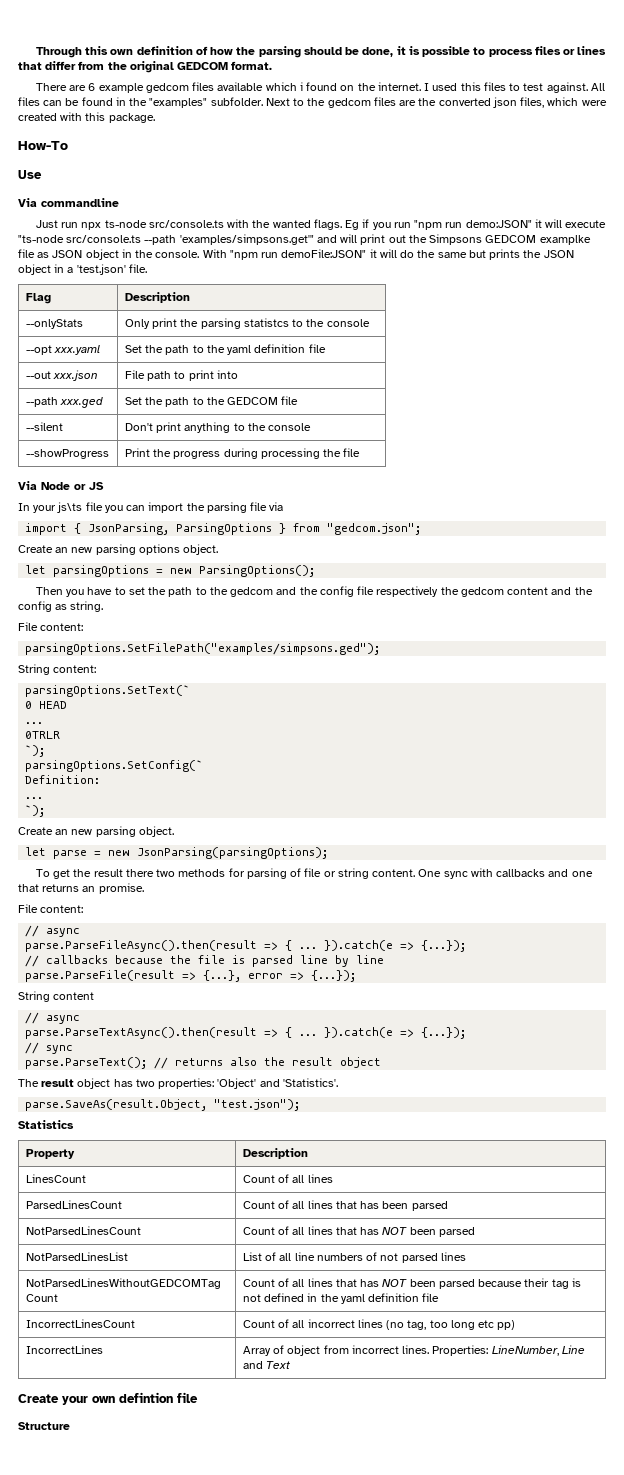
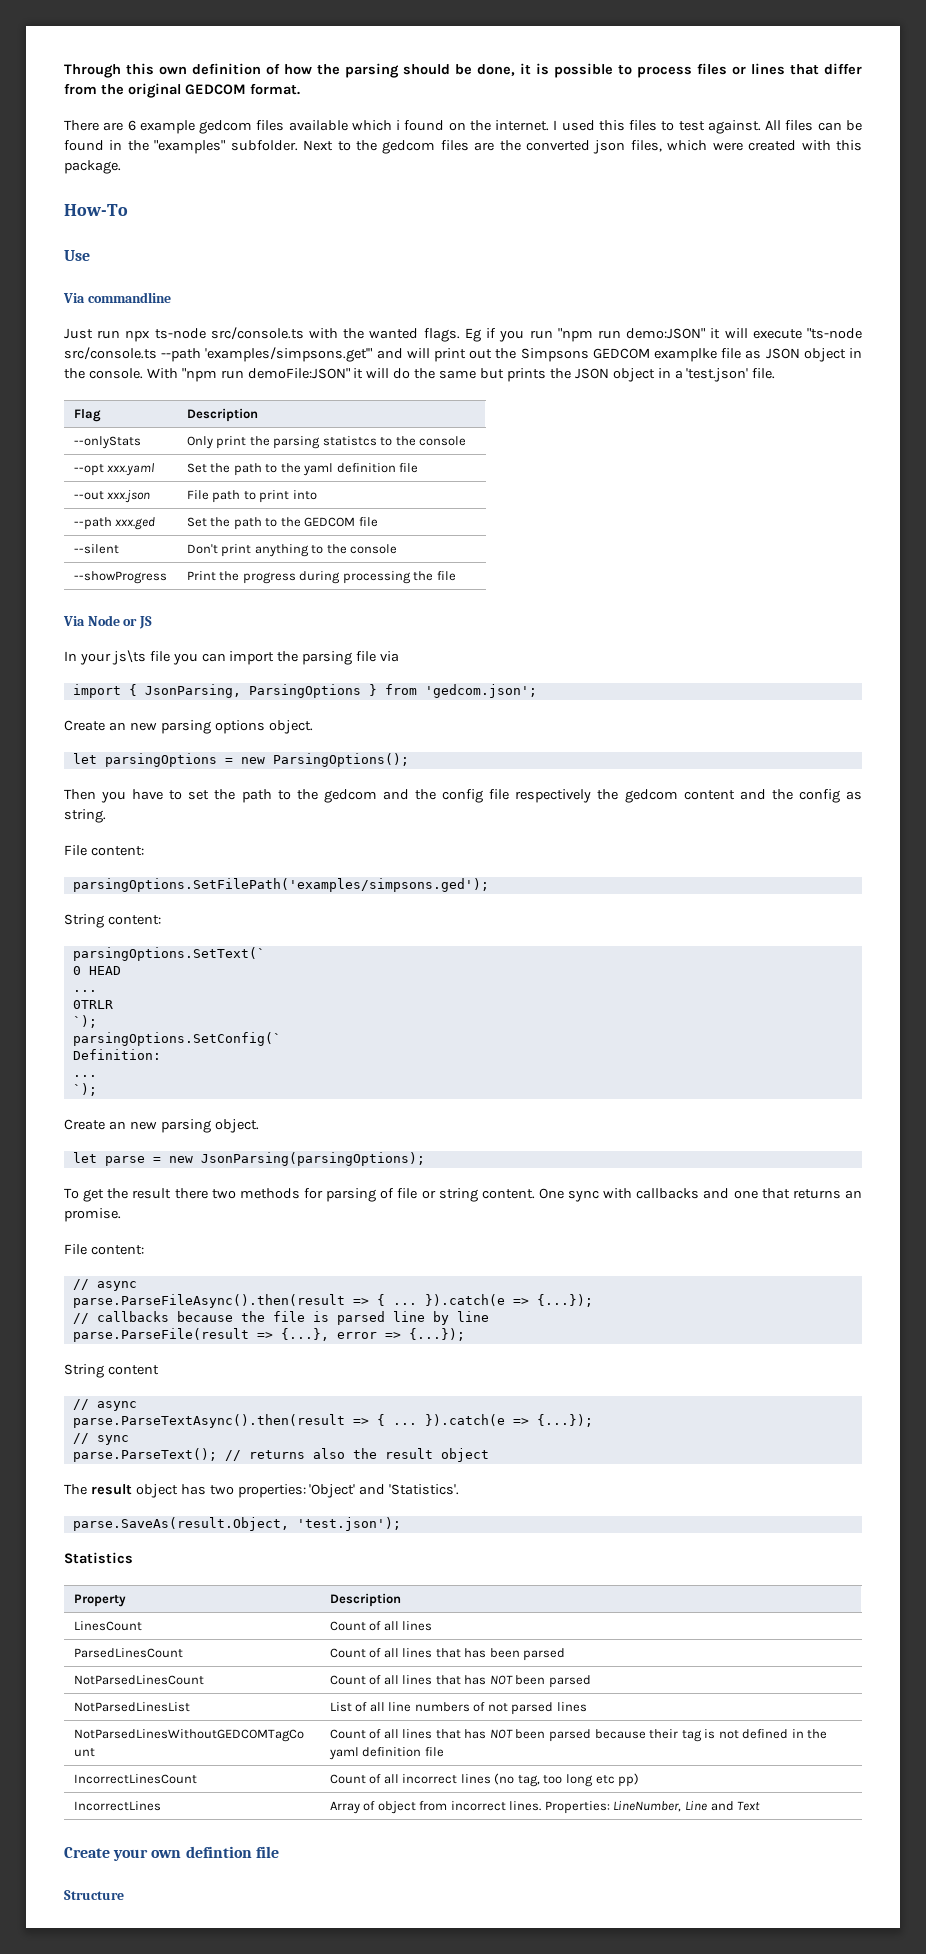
- import { JsonParsing, ParsingOptions } from "gedcom.json";
+ import { JsonParsing, ParsingOptions } from 'gedcom.json';
- parsingOptions.SetFilePath("examples/simpsons.ged");
+ parsingOptions.SetFilePath('examples/simpsons.ged');
- parse.SaveAs(result.Object, "test.json");
+ parse.SaveAs(result.Object, 'test.json');

